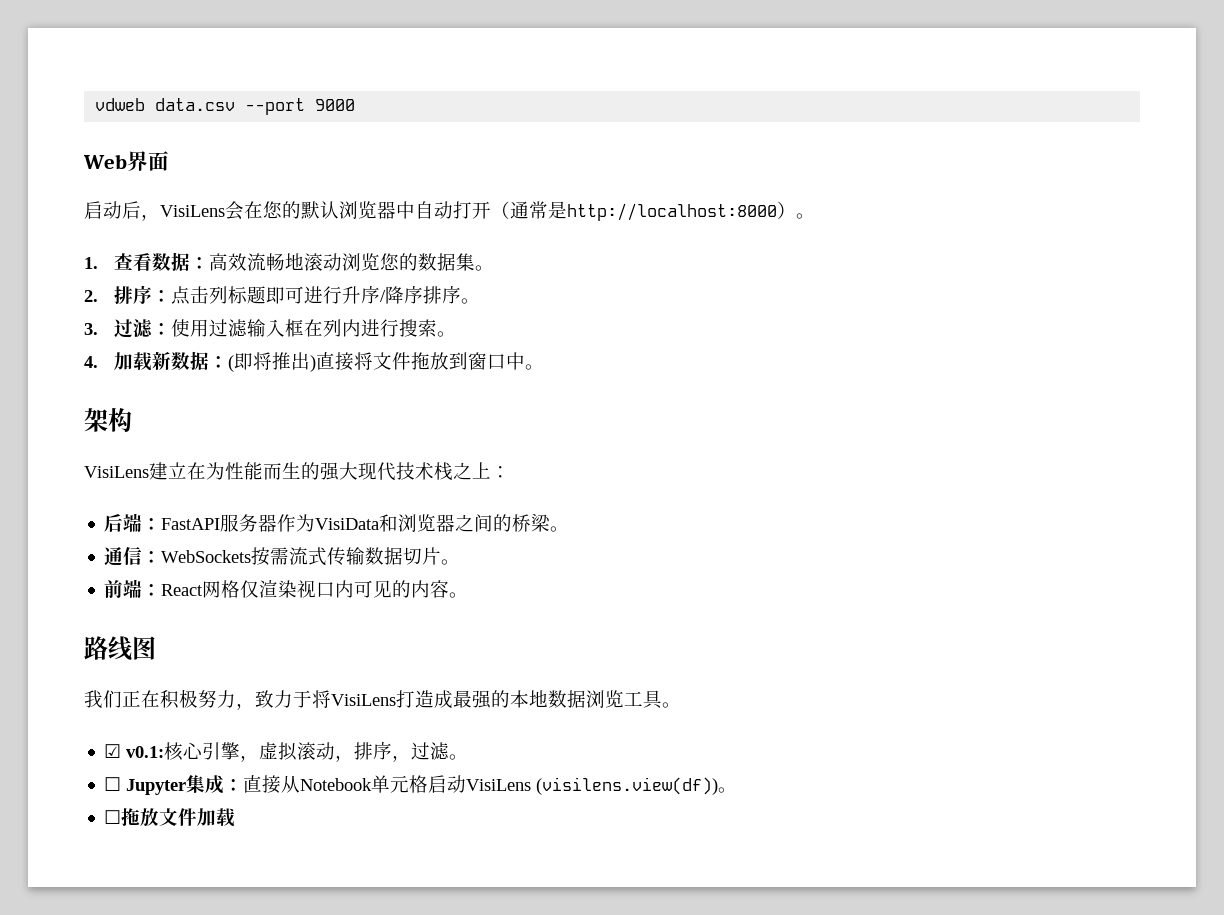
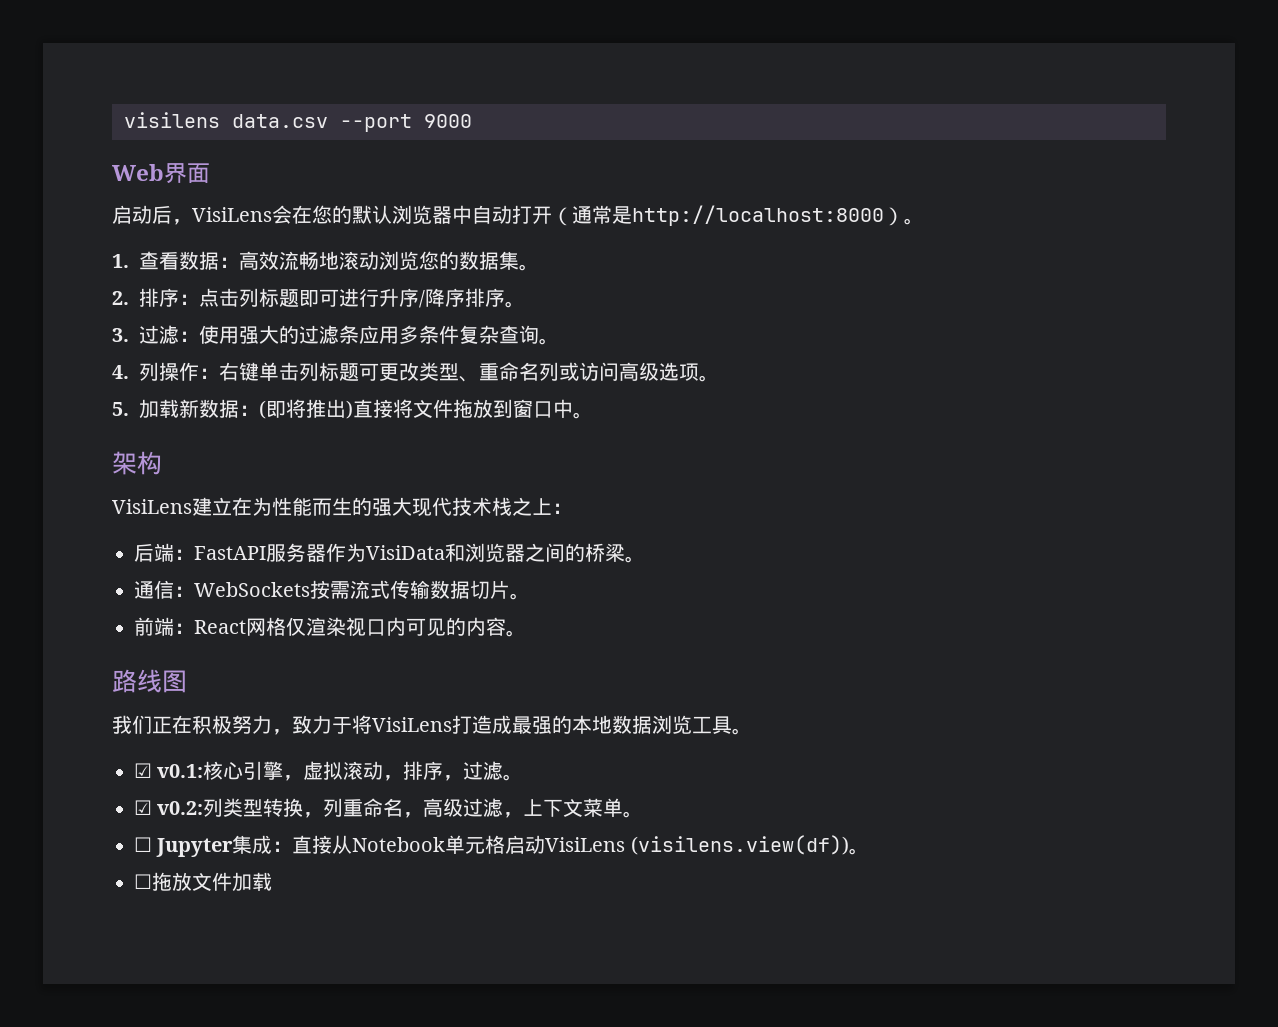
- vdweb data.csv --port 9000
+ visilens data.csv --port 9000
- 3.过滤：使用过滤输入框在列内进行搜索。
- 4.加载新数据：(即将推出)直接将文件拖放到窗口中。
+ 3.过滤：使用强大的过滤条应用多条件复杂查询。
+ 4.列操作：右键单击列标题可更改类型、重命名列或访问高级选项。
+ 5.加载新数据：(即将推出)直接将文件拖放到窗口中。
+ ☑ v0.2:列类型转换，列重命名，高级过滤，上下文菜单。

